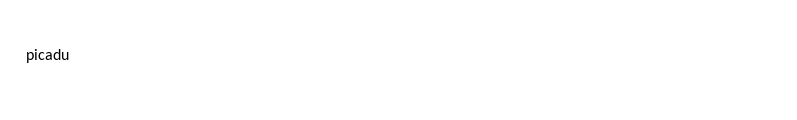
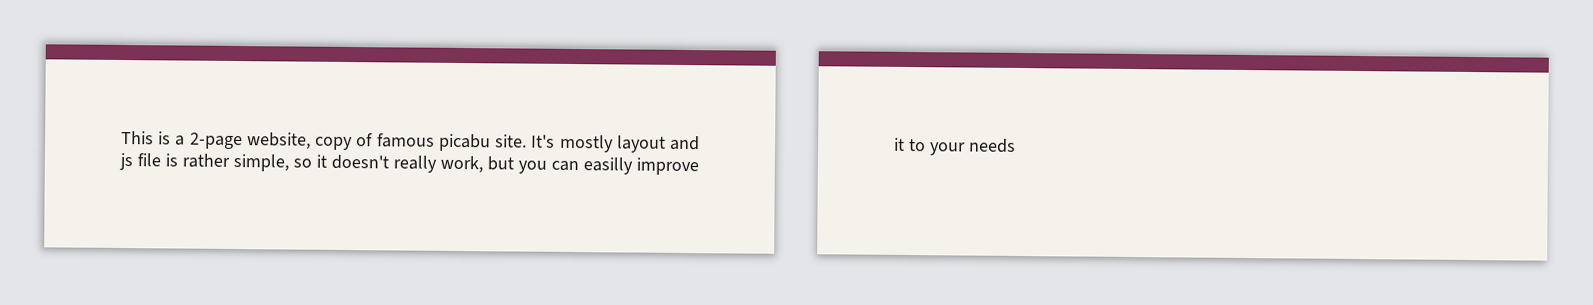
- picadu
+ This is a 2-page website, copy of famous picabu site. It's mostly layout and js file is rather simple, so it doesn't really work, but you can easilly improve it to your needs

